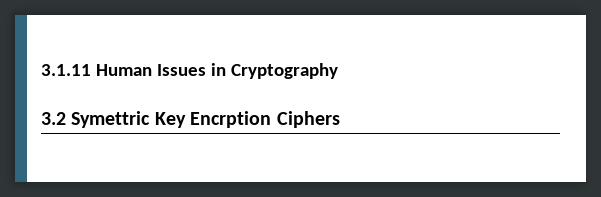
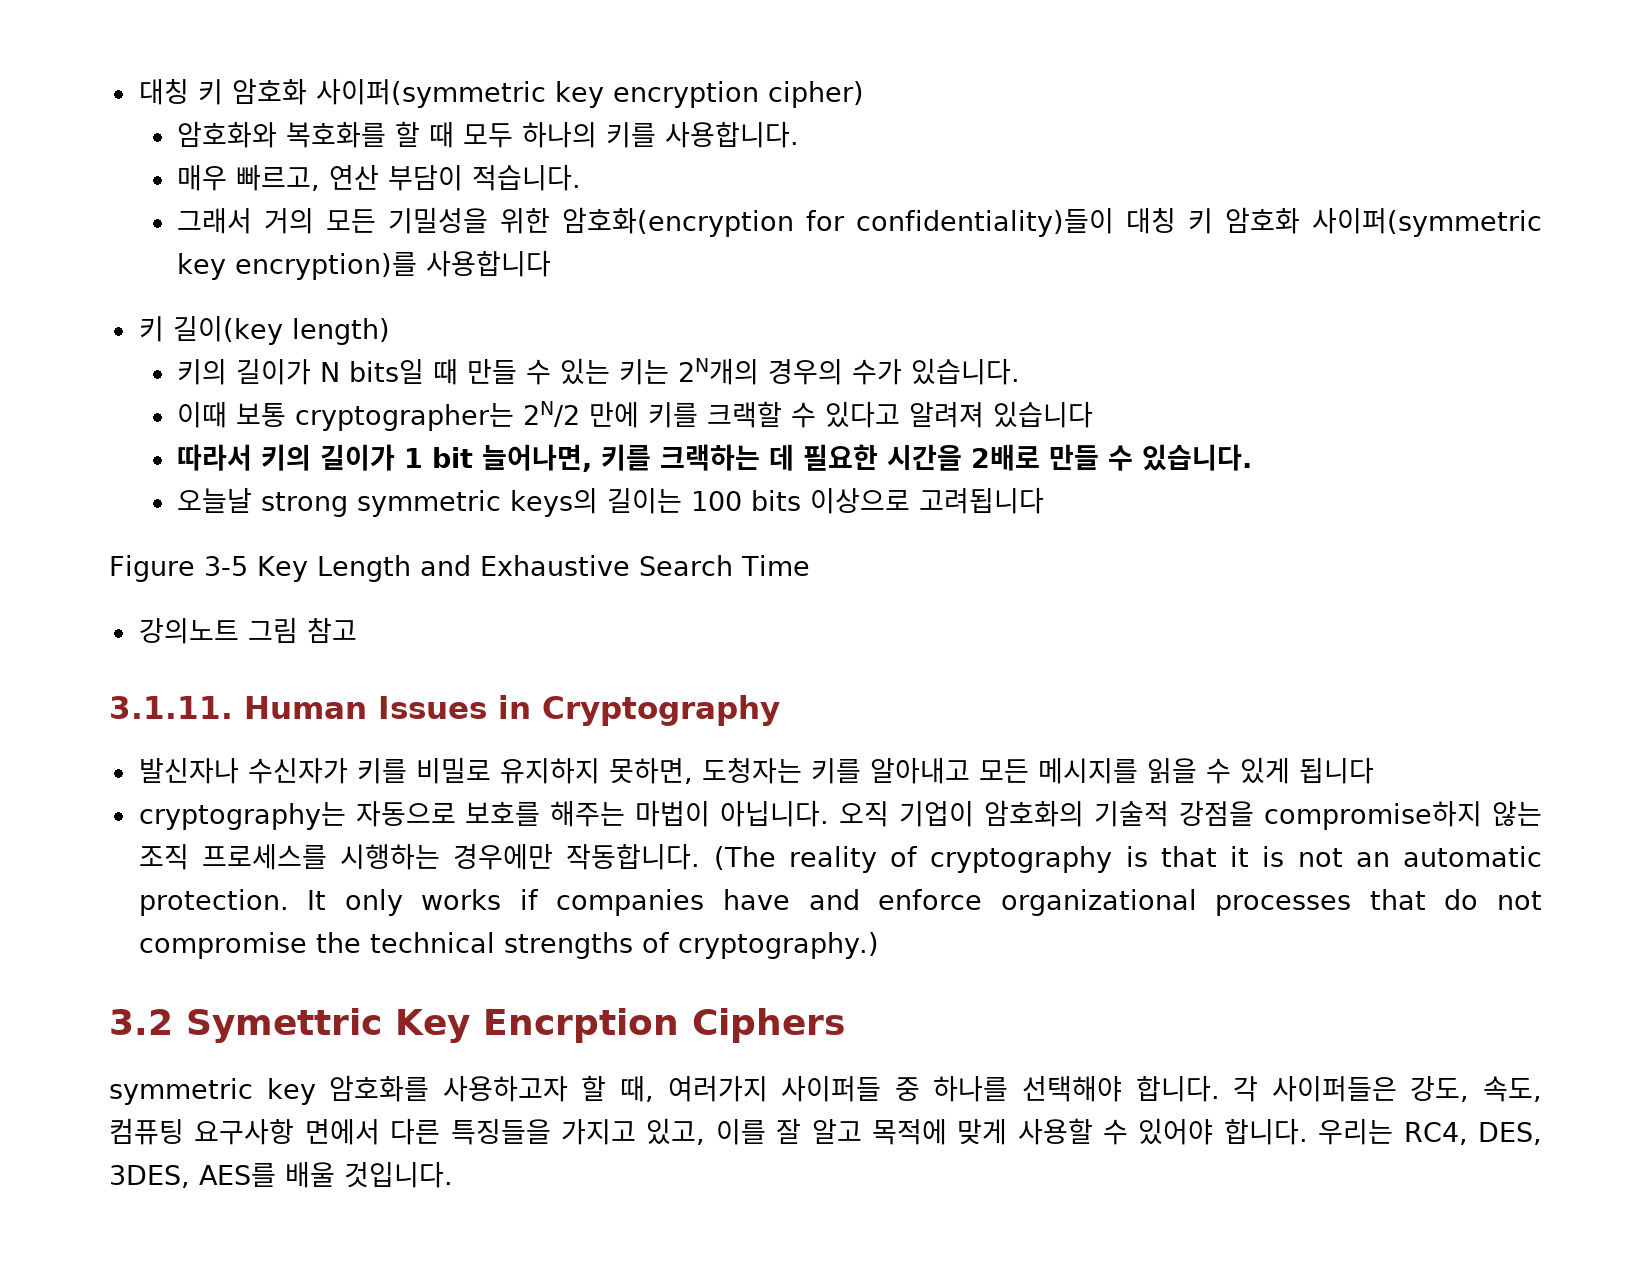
- 3.1.11 Human Issues in Cryptography
+ 대칭 키 암호화 사이퍼(symmetric key encryption cipher)
+ 암호화와 복호화를 할 때 모두 하나의 키를 사용합니다.
+ 매우 빠르고, 연산 부담이 적습니다.
+ 그래서 거의 모든 기밀성을 위한 암호화(encryption for confidentiality)들이 대칭 키 암호화 사이퍼(symmetric key encryption)를 사용합니다
+ 키 길이(key length)
+ 키의 길이가 N bits일 때 만들 수 있는 키는 2N개의 경우의 수가 있습니다.
+ 이때 보통 cryptographer는 2N/2 만에 키를 크랙할 수 있다고 알려져 있습니다
+ 따라서 키의 길이가 1 bit 늘어나면, 키를 크랙하는 데 필요한 시간을 2배로 만들 수 있습니다.
+ 오늘날 strong symmetric keys의 길이는 100 bits 이상으로 고려됩니다
+ Figure 3-5 Key Length and Exhaustive Search Time
+ 강의노트 그림 참고
+ 3.1.11. Human Issues in Cryptography
+ 발신자나 수신자가 키를 비밀로 유지하지 못하면, 도청자는 키를 알아내고 모든 메시지를 읽을 수 있게 됩니다
+ cryptography는 자동으로 보호를 해주는 마법이 아닙니다. 오직 기업이 암호화의 기술적 강점을 compromise하지 않는 조직 프로세스를 시행하는 경우에만 작동합니다. (The reality of cryptography is that it is not an automatic protection. It only works if companies have and enforce organizational processes that do not compromise the technical strengths of cryptography.)
+ symmetric key 암호화를 사용하고자 할 때, 여러가지 사이퍼들 중 하나를 선택해야 합니다. 각 사이퍼들은 강도, 속도, 컴퓨팅 요구사항 면에서 다른 특징들을 가지고 있고, 이를 잘 알고 목적에 맞게 사용할 수 있어야 합니다. 우리는 RC4, DES, 3DES, AES를 배울 것입니다.

